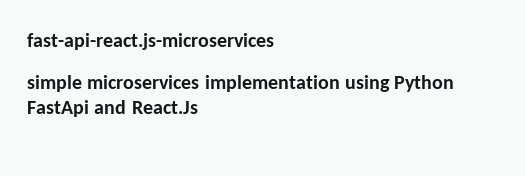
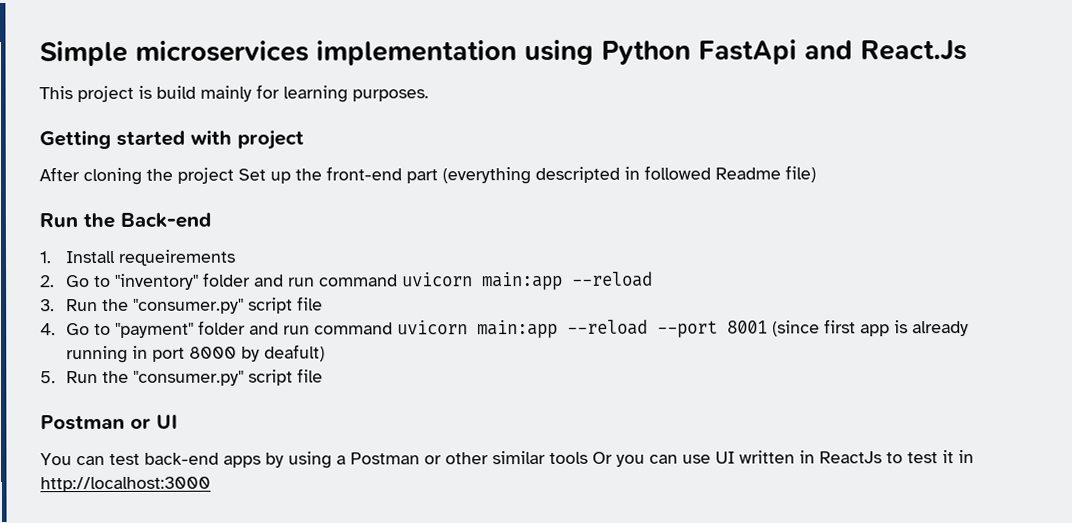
- fast-api-react.js-microservices
- simple microservices implementation using Python FastApi and React.Js
+ Simple microservices implementation using Python FastApi and React.Js
+ This project is build mainly for learning purposes.
+ Getting started with project
+ After cloning the project Set up the front-end part (everything descripted in followed Readme file)
+ Run the Back-end
+ 1. Install requeirements
+ 2. Go to "inventory" folder and run command uvicorn main:app --reload
+ 3. Run the "consumer.py" script file
+ 4. Go to "payment" folder and run command uvicorn main:app --reload --port 8001 (since first app is already running in port 8000 by deafult)
+ 5. Run the "consumer.py" script file
+ Postman or UI
+ You can test back-end apps by using a Postman or other similar tools Or you can use UI written in ReactJs to test it in http://localhost:3000

